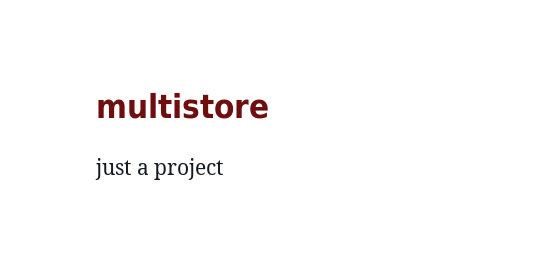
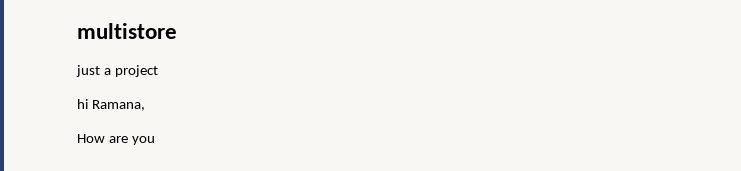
+ hi Ramana,
+ How are you

